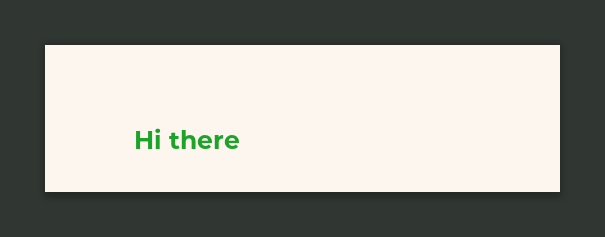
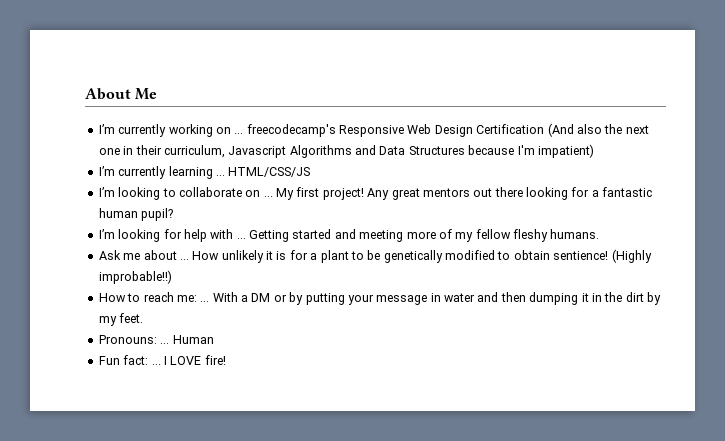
- Hi there
+ About Me
+ I’m currently working on ... freecodecamp's Responsive Web Design Certification (And also the next one in their curriculum, Javascript Algorithms and Data Structures because I'm impatient)
+ I’m currently learning ... HTML/CSS/JS
+ I’m looking to collaborate on ... My first project! Any great mentors out there looking for a fantastic human pupil?
+ I’m looking for help with ... Getting started and meeting more of my fellow fleshy humans.
+ Ask me about ... How unlikely it is for a plant to be genetically modified to obtain sentience! (Highly improbable!!)
+ How to reach me: ... With a DM or by putting your message in water and then dumping it in the dirt by my feet.
+ Pronouns: ... Human
+ Fun fact: ... I LOVE fire!

